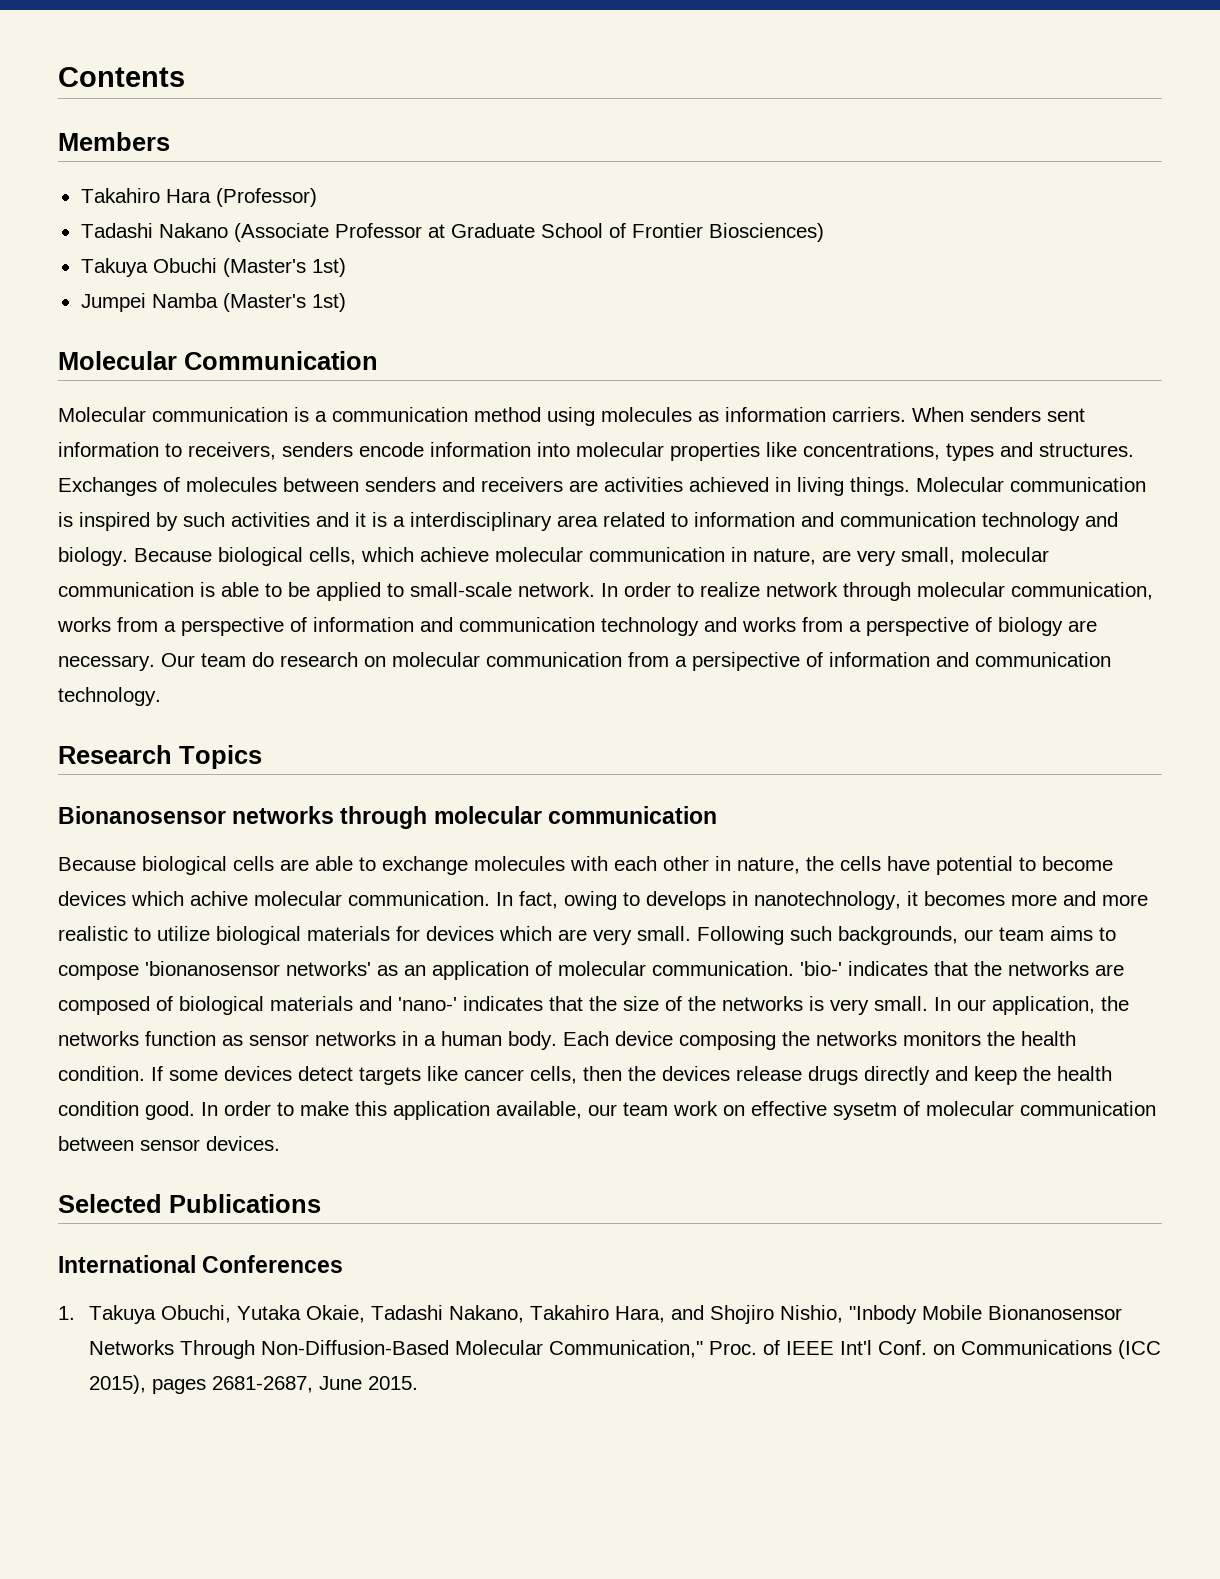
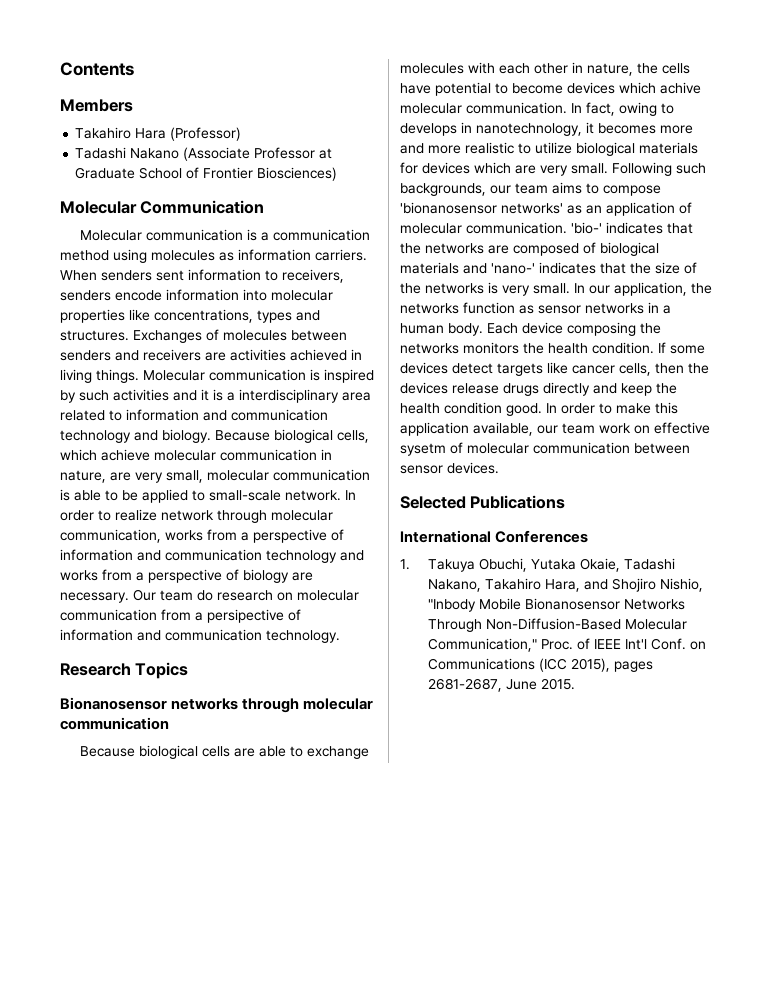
- Takuya Obuchi (Master's 1st)
- Jumpei Namba (Master's 1st)

